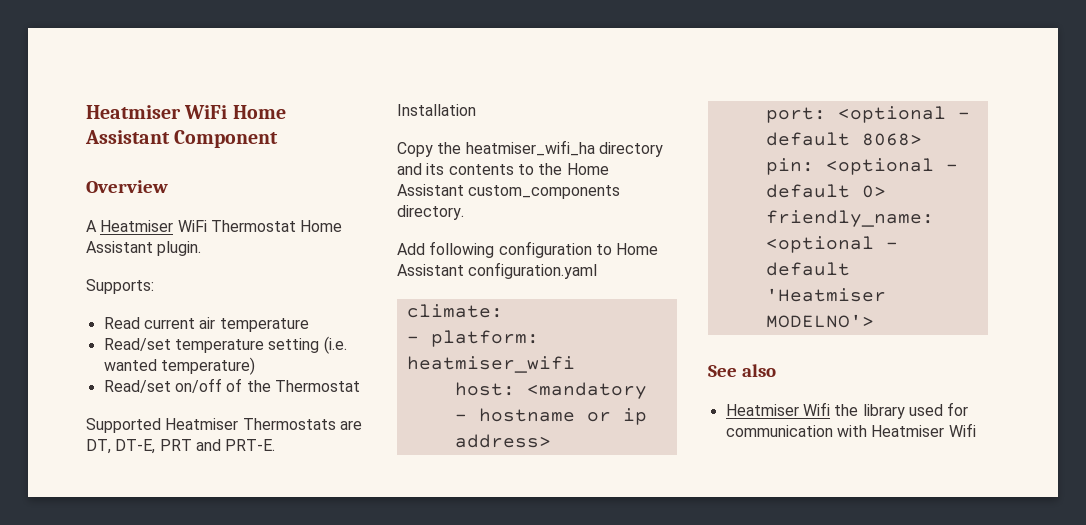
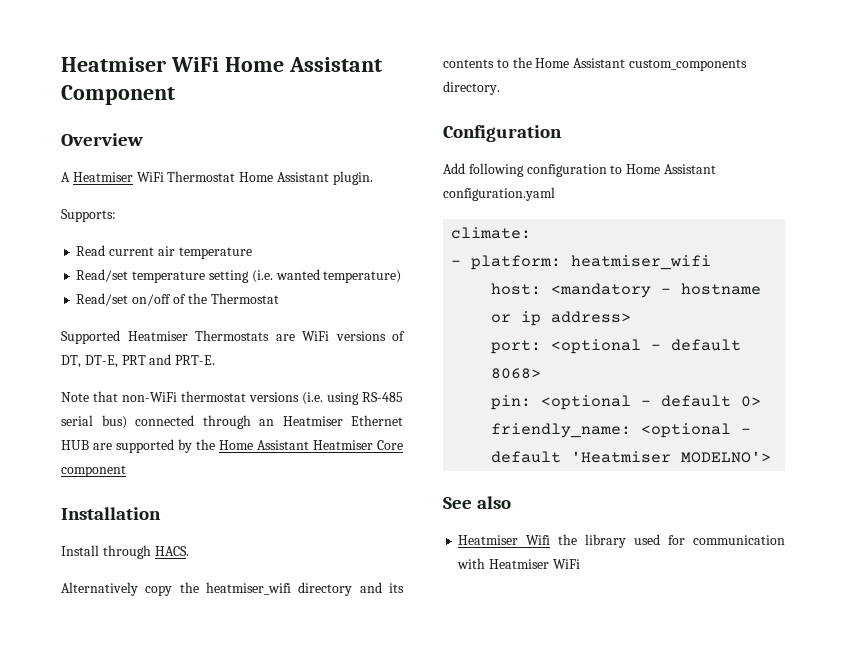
- Supported Heatmiser Thermostats are DT, DT-E, PRT and PRT-E.
+ Supported Heatmiser Thermostats are WiFi versions of DT, DT-E, PRT and PRT-E.
+ Note that non-WiFi thermostat versions (i.e. using RS-485 serial bus) connected through an Heatmiser Ethernet HUB are supported by the Home Assistant Heatmiser Core component
  Installation
- Copy the heatmiser_wifi_ha directory and its contents to the Home Assistant custom_components directory.
+ Install through HACS.
+ Alternatively copy the heatmiser_wifi directory and its contents to the Home Assistant custom_components directory.
+ Configuration
- Heatmiser Wifi the library used for communication with Heatmiser Wifi
+ Heatmiser Wifi the library used for communication with Heatmiser WiFi

